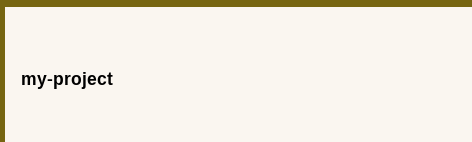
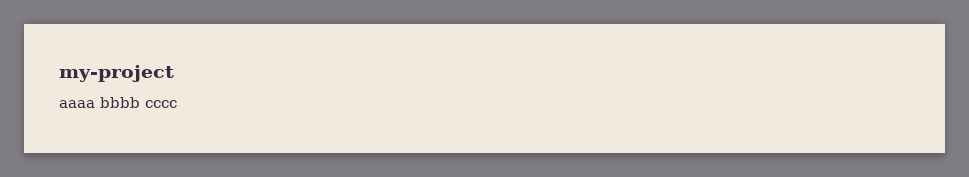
+ aaaa bbbb cccc

